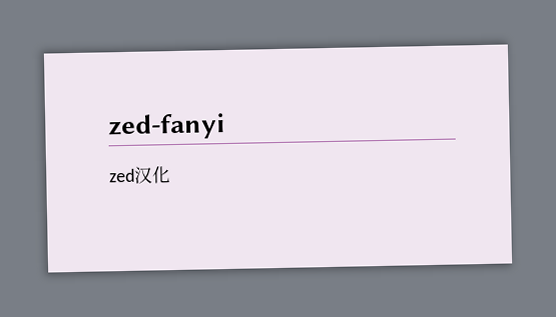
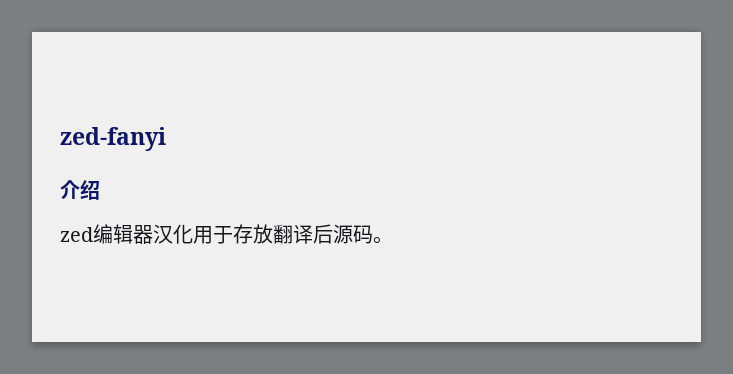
+ 介绍
- zed汉化
+ zed编辑器汉化用于存放翻译后源码。

